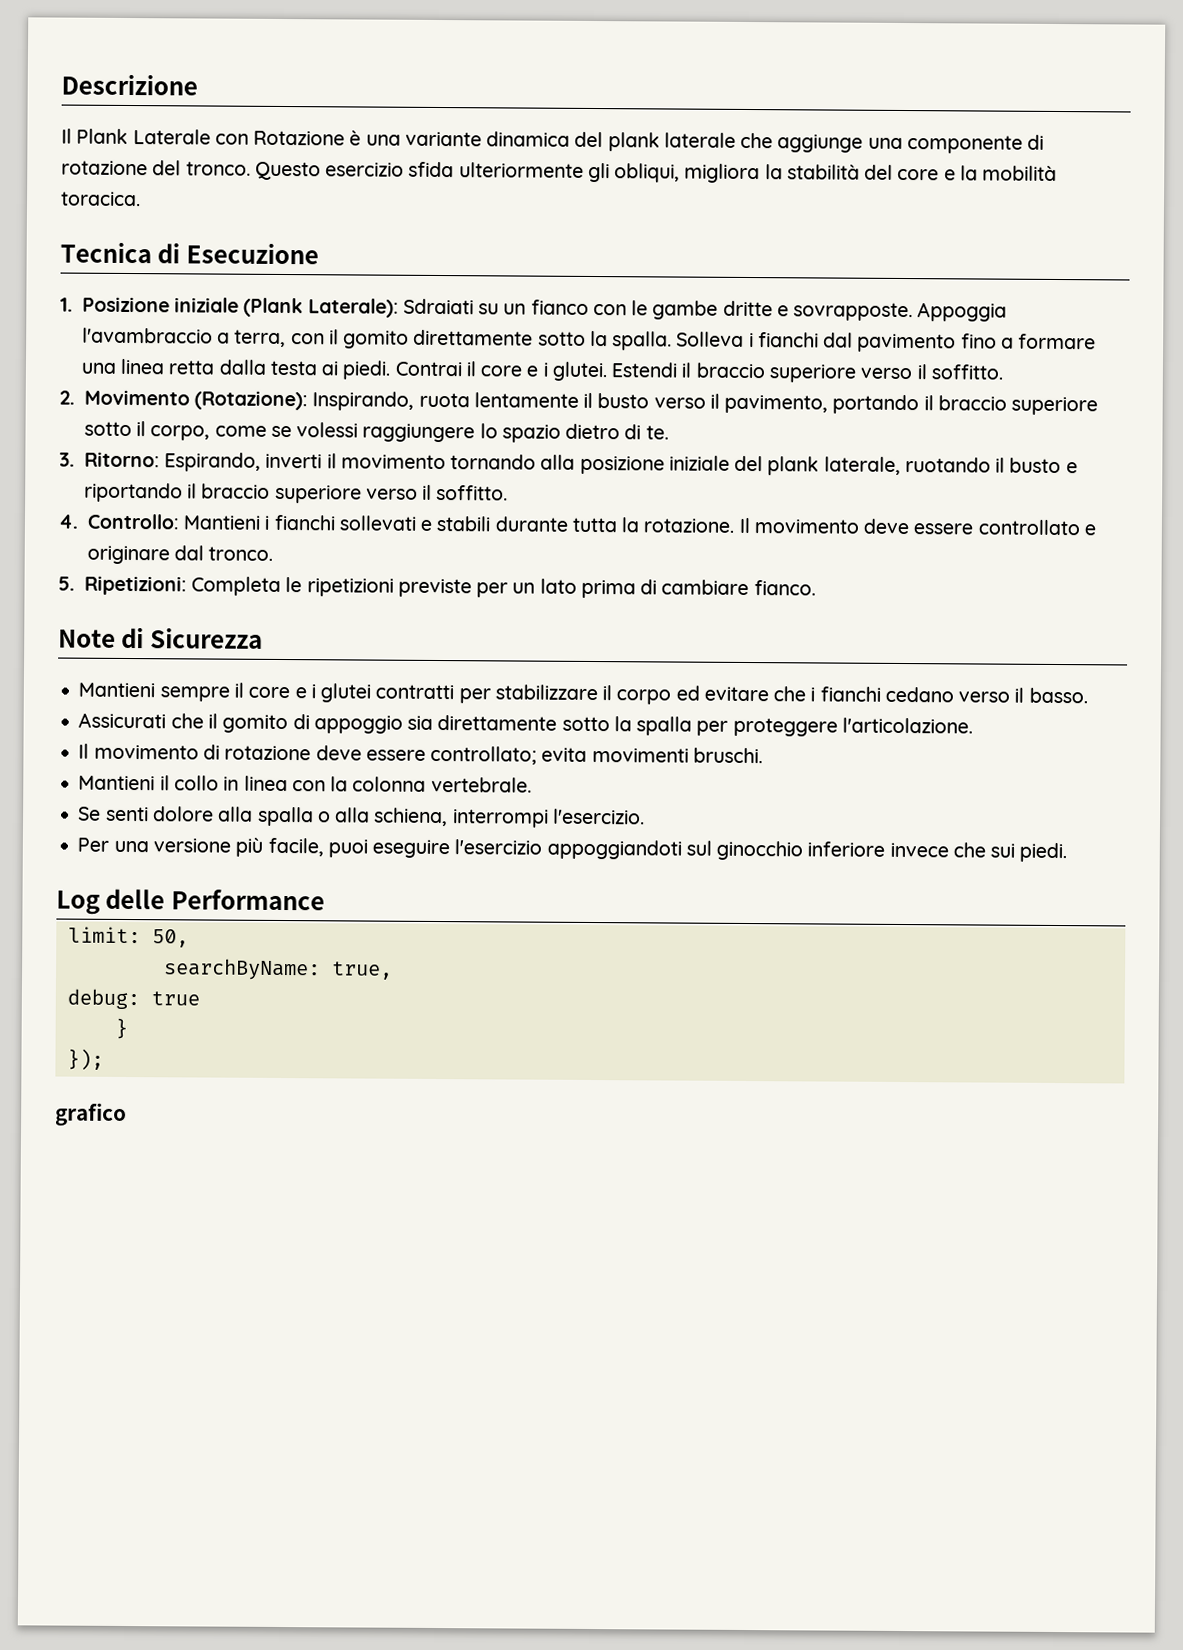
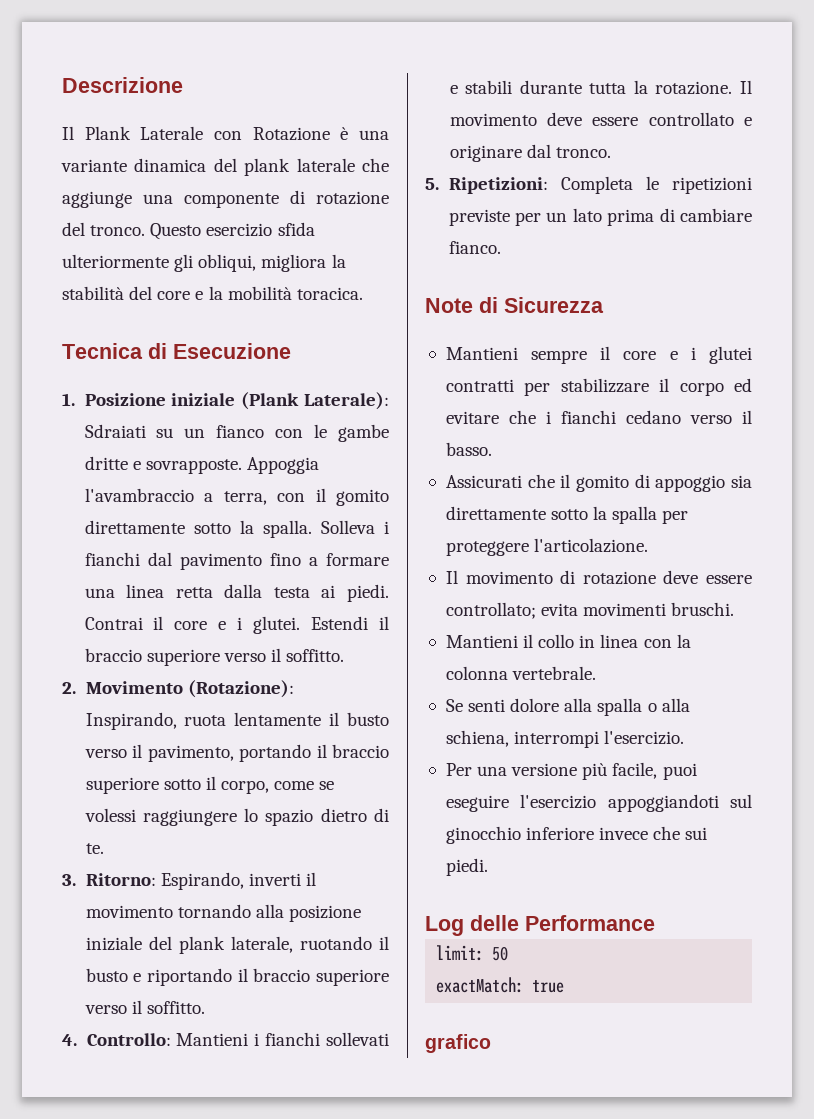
- limit: 50,
- searchByName: true,
- debug: true
+ limit: 50
+ exactMatch: true
- }
- });

